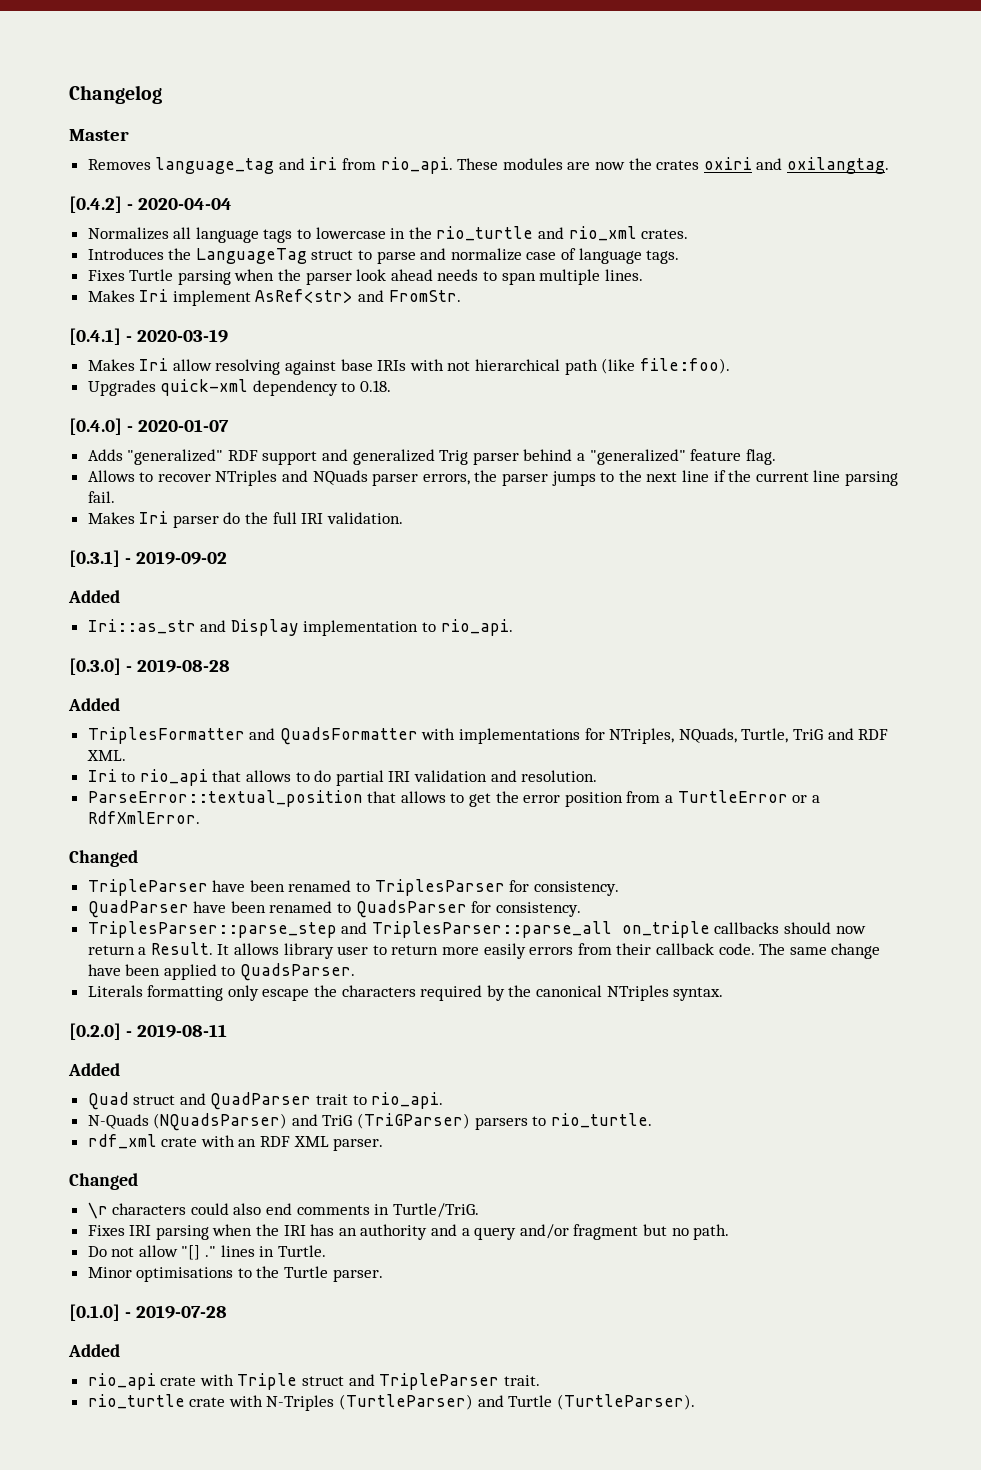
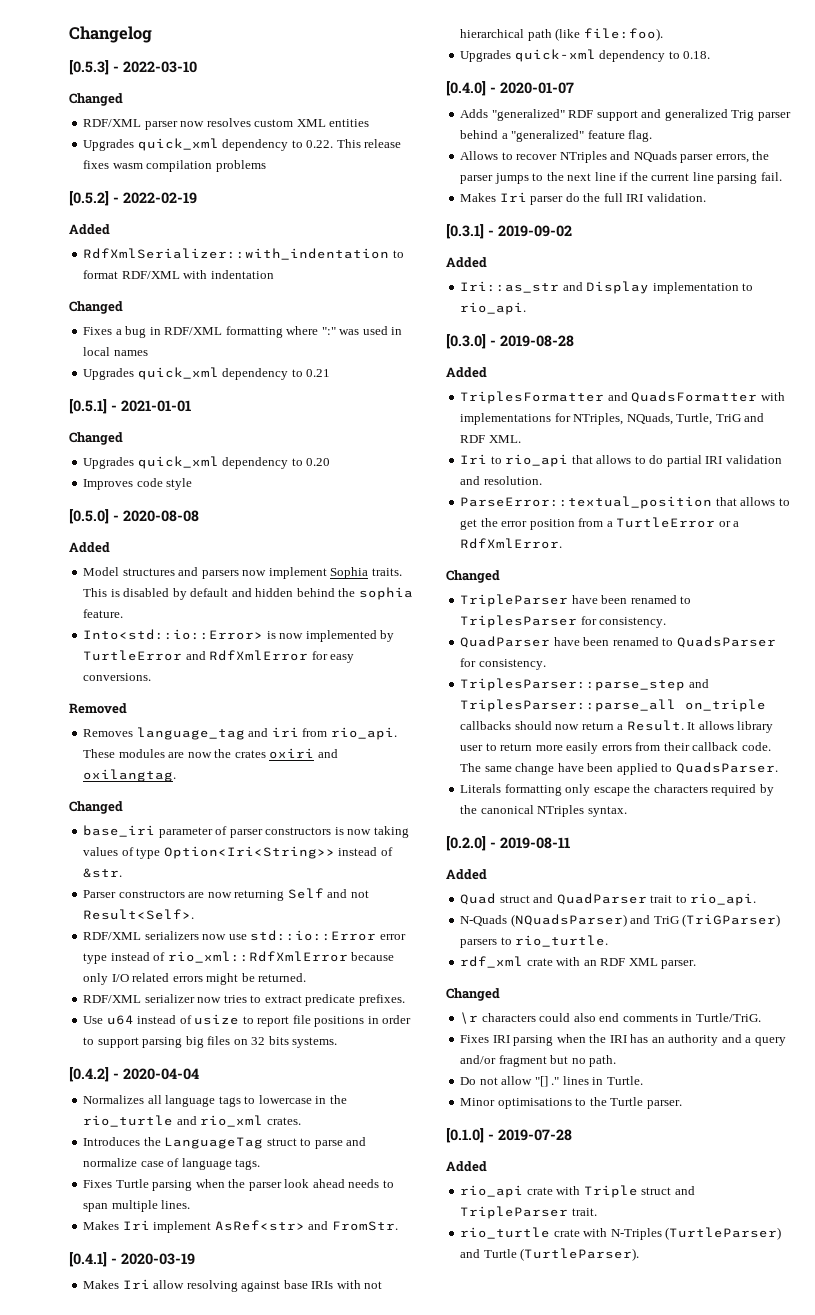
- Master
+ [0.5.3] - 2022-03-10
+ Changed
+ RDF/XML parser now resolves custom XML entities
+ Upgrades quick_xml dependency to 0.22. This release fixes wasm compilation problems
+ [0.5.2] - 2022-02-19
+ Added
+ RdfXmlSerializer::with_indentation to format RDF/XML with indentation
+ Changed
+ Fixes a bug in RDF/XML formatting where ":" was used in local names
+ Upgrades quick_xml dependency to 0.21
+ [0.5.1] - 2021-01-01
+ Changed
+ Upgrades quick_xml dependency to 0.20
+ Improves code style
+ [0.5.0] - 2020-08-08
+ Added
+ Model structures and parsers now implement Sophia traits. This is disabled by default and hidden behind the sophia feature.
+ Into<std::io::Error> is now implemented by TurtleError and RdfXmlError for easy conversions.
+ Removed
  These modules are now the crates oxiri and oxilangtag.
+ Changed
+ base_iri parameter of parser constructors is now taking values of type Option<Iri<String>> instead of &str.
+ Parser constructors are now returning Self and not Result<Self>.
+ RDF/XML serializers now use std::io::Error error type instead of rio_xml::RdfXmlError because only I/O related errors might be returned.
+ RDF/XML serializer now tries to extract predicate prefixes.
+ Use u64 instead of usize to report file positions in order to support parsing big files on 32 bits systems.

